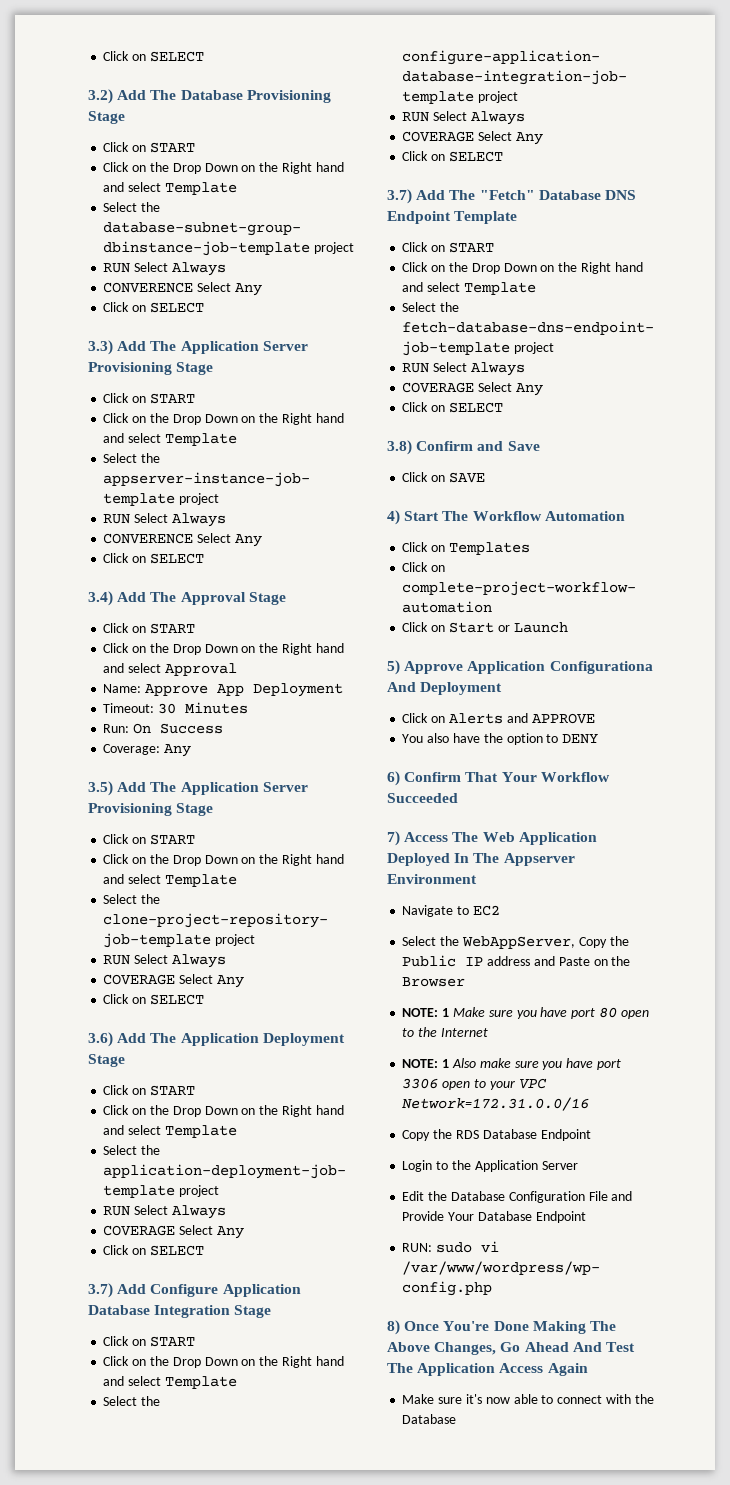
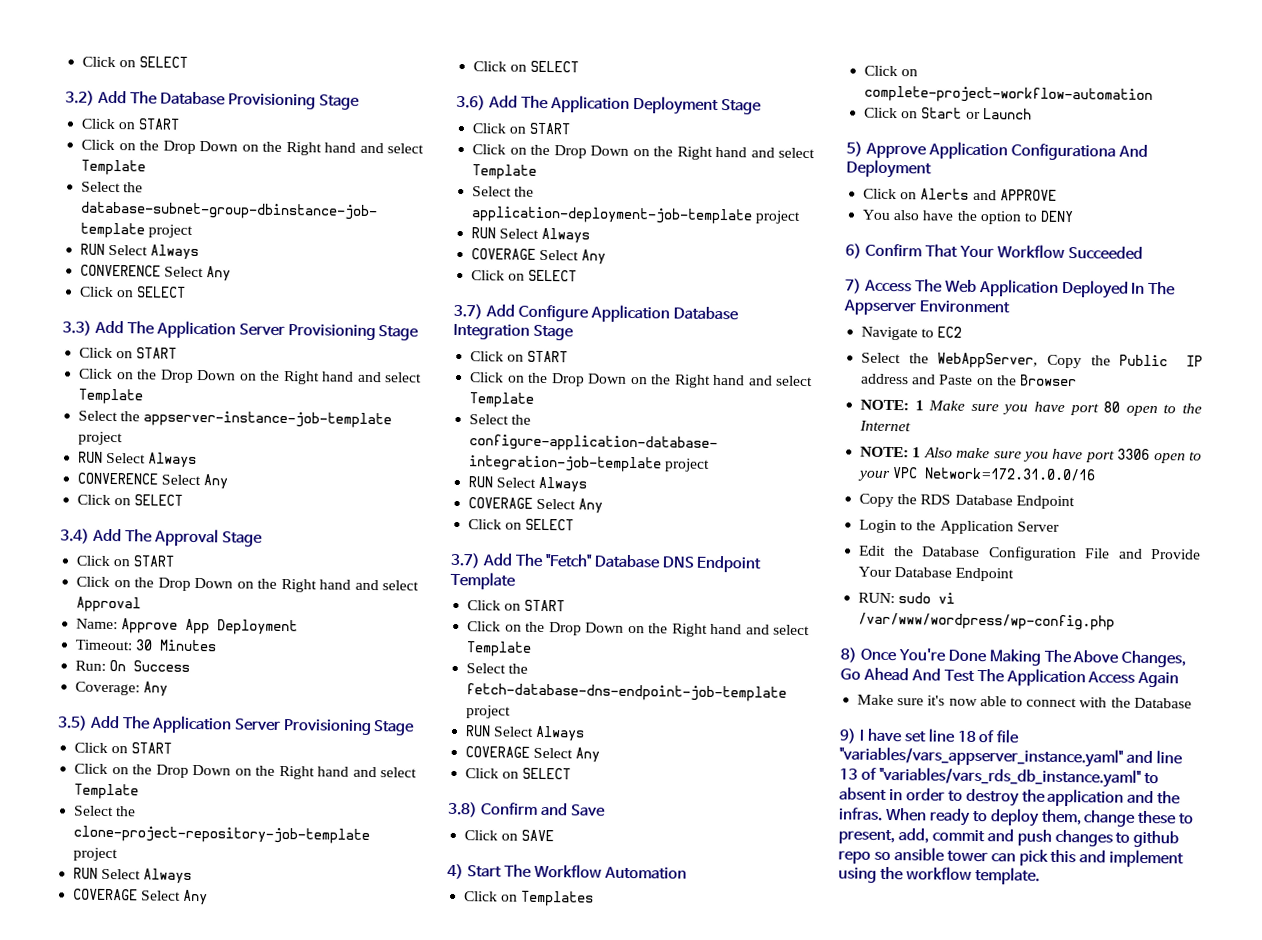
+ 9) I have set line 18 of file "variables/vars_appserver_instance.yaml" and line 13 of "variables/vars_rds_db_instance.yaml" to absent in order to destroy the application and the infras. When ready to deploy them, change these to present, add, commit and push changes to github repo so ansible tower can pick this and implement using the workflow template.

